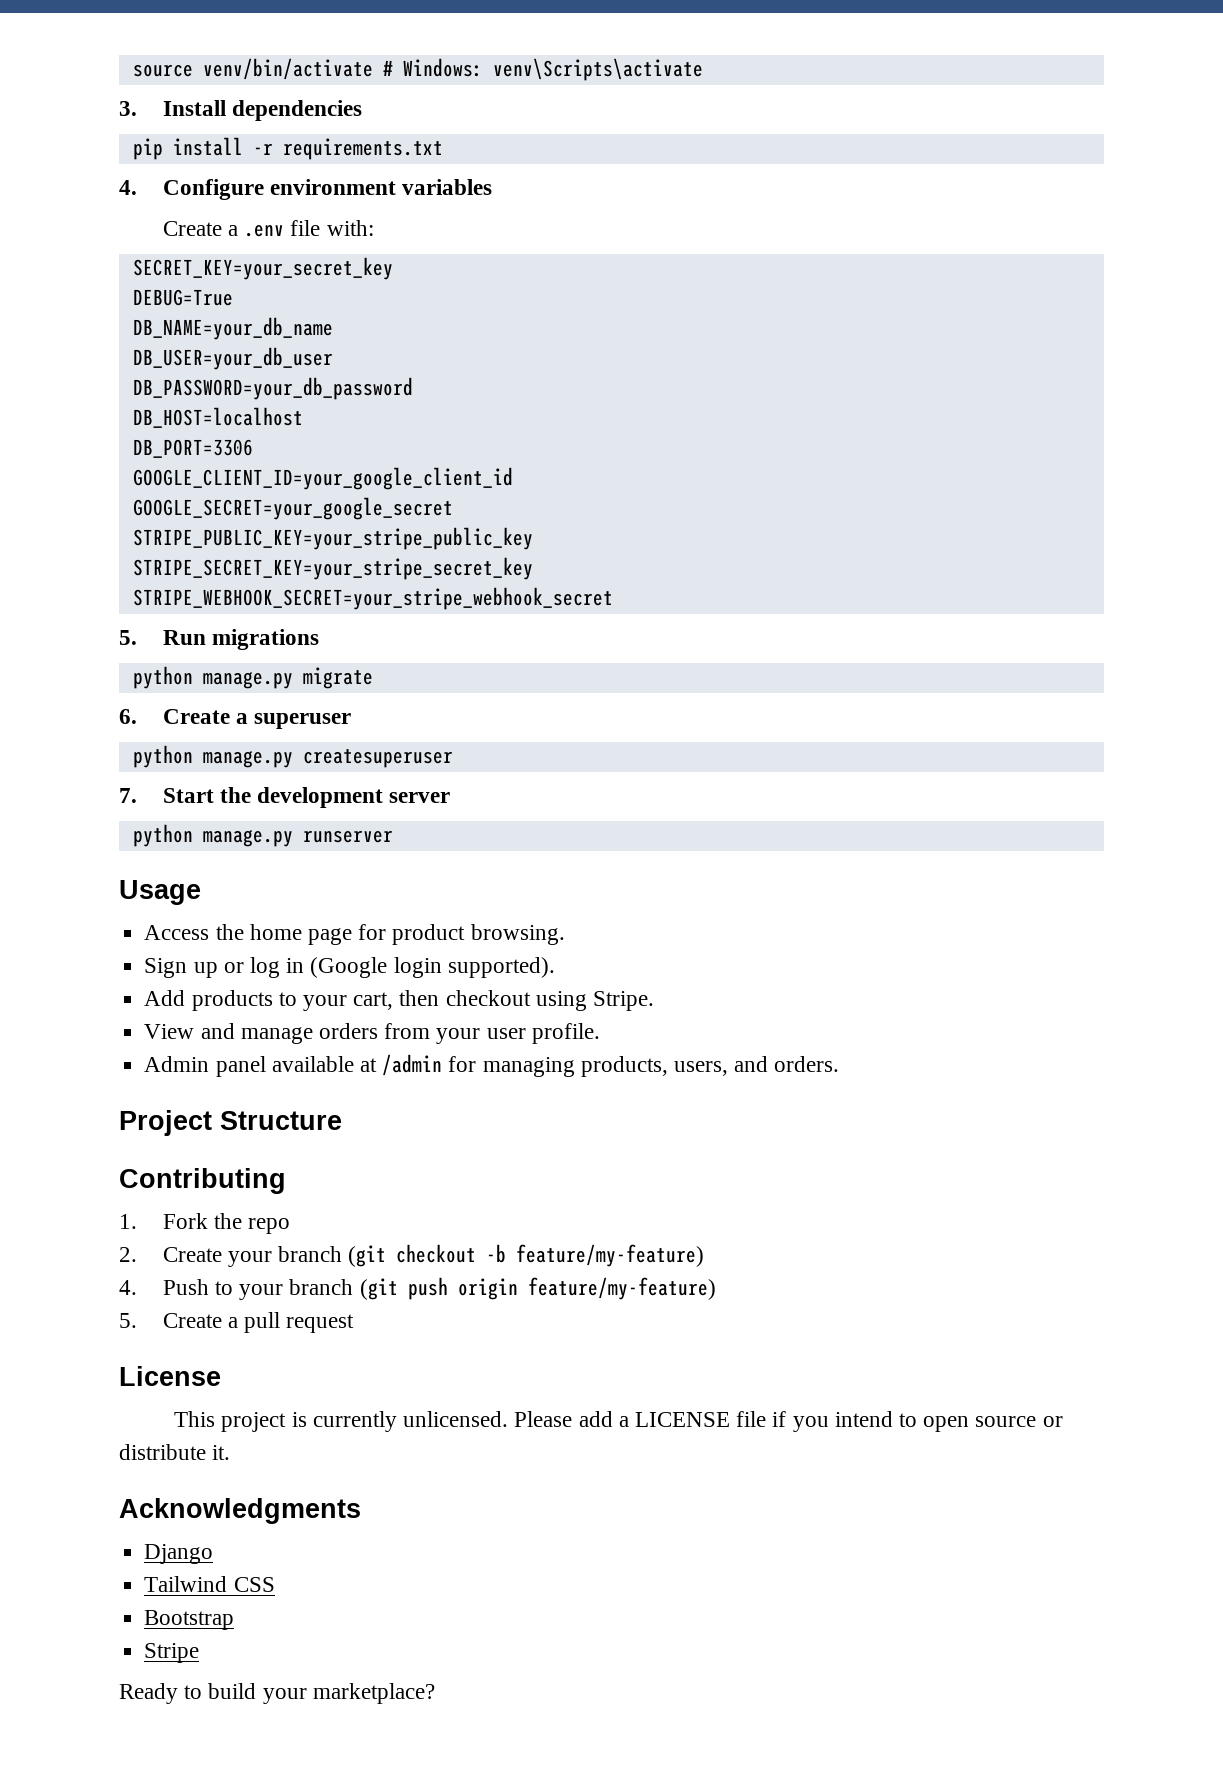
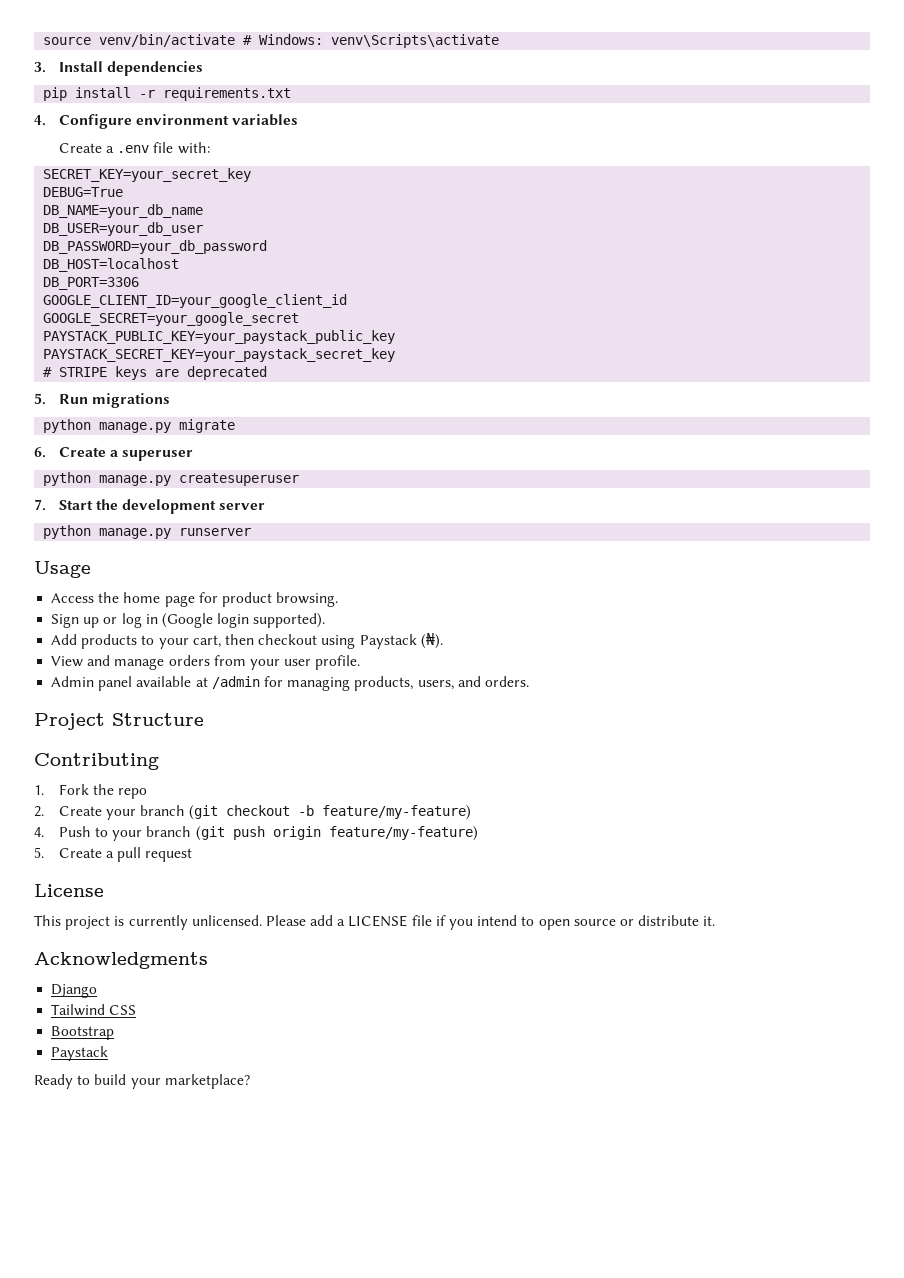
- STRIPE_PUBLIC_KEY=your_stripe_public_key
- STRIPE_SECRET_KEY=your_stripe_secret_key
- STRIPE_WEBHOOK_SECRET=your_stripe_webhook_secret
+ PAYSTACK_PUBLIC_KEY=your_paystack_public_key
+ PAYSTACK_SECRET_KEY=your_paystack_secret_key
+ # STRIPE keys are deprecated
- Add products to your cart, then checkout using Stripe.
+ Add products to your cart, then checkout using Paystack (₦).
  Bootstrap
- Stripe
+ Paystack

